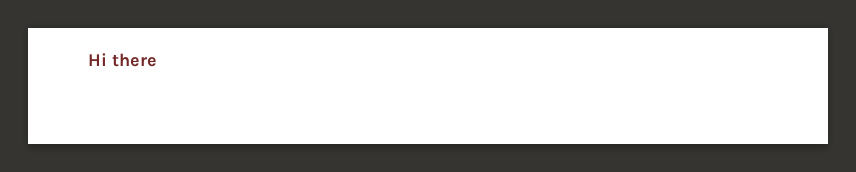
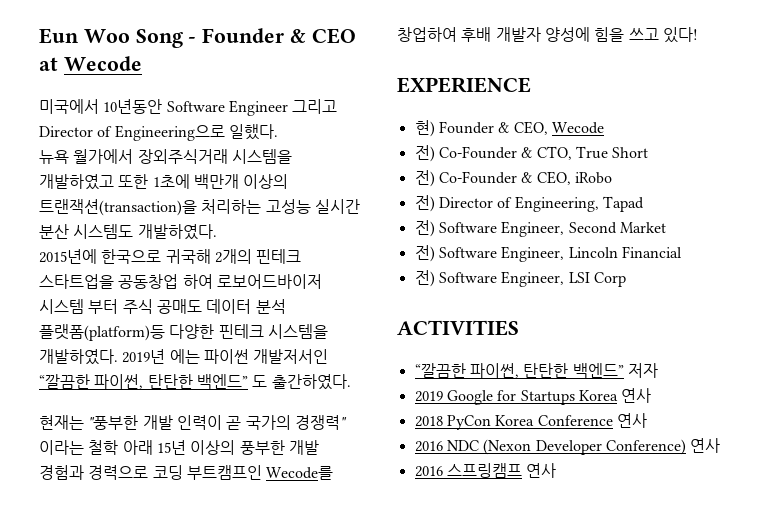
- Hi there
+ Eun Woo Song - Founder & CEO at Wecode
+ 미국에서 10년동안 Software Engineer 그리고 Director of Engineering으로 일했다.
+ 뉴욕 월가에서 장외주식거래 시스템을 개발하였고 또한 1초에 백만개 이상의 트랜잭션(transaction)을 처리하는 고성능 실시간 분산 시스템도 개발하였다.
+ 2015년에 한국으로 귀국해 2개의 핀테크 스타트업을 공동창업 하여 로보어드바이저 시스템 부터 주식 공매도 데이터 분석 플랫폼(platform)등 다양한 핀테크 시스템을 개발하였다. 2019년 에는 파이썬 개발저서인 “깔끔한 파이썬, 탄탄한 백엔드” 도 출간하였다.
+ 현재는 "풍부한 개발 인력이 곧 국가의 경쟁력" 이라는 철학 아래 15년 이상의 풍부한 개발 경험과 경력으로 코딩 부트캠프인 Wecode를 창업하여 후배 개발자 양성에 힘을 쓰고 있다!
+ EXPERIENCE
+ 현) Founder & CEO, Wecode
+ 전) Co-Founder & CTO, True Short
+ 전) Co-Founder & CEO, iRobo
+ 전) Director of Engineering, Tapad
+ 전) Software Engineer, Second Market
+ 전) Software Engineer, Lincoln Financial
+ 전) Software Engineer, LSI Corp
+ ACTIVITIES
+ “깔끔한 파이썬, 탄탄한 백엔드” 저자
+ 2019 Google for Startups Korea 연사
+ 2018 PyCon Korea Conference 연사
+ 2016 NDC (Nexon Developer Conference) 연사
+ 2016 스프링캠프 연사

